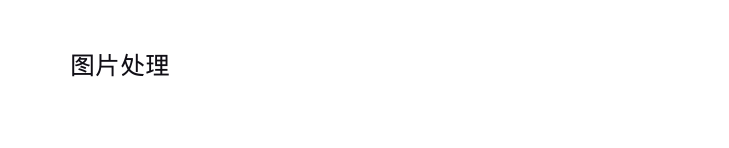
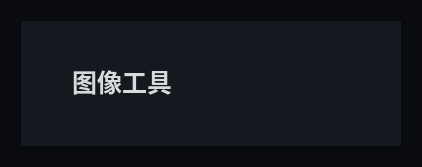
- 图片处理
+ 图像工具

